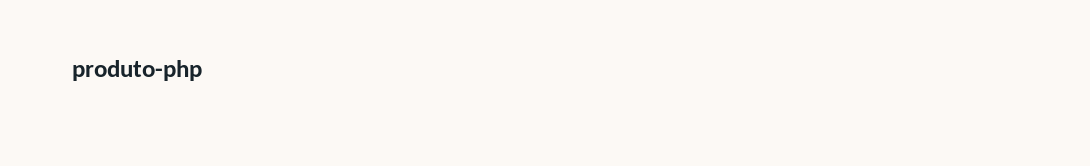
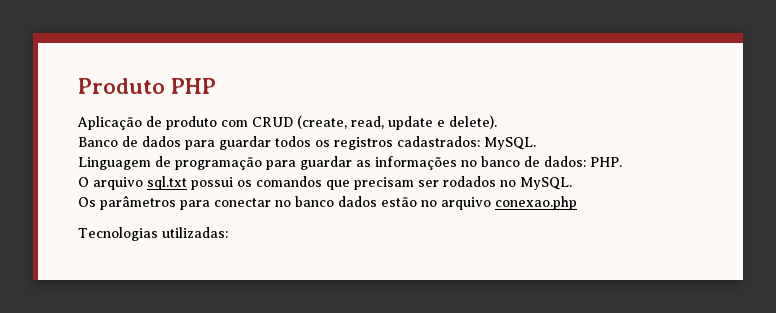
- produto-php
+ Produto PHP
+ Aplicação de produto com CRUD (create, read, update e delete).
+ Banco de dados para guardar todos os registros cadastrados: MySQL.
+ Linguagem de programação para guardar as informações no banco de dados: PHP.
+ O arquivo sql.txt possui os comandos que precisam ser rodados no MySQL.
+ Os parâmetros para conectar no banco dados estão no arquivo conexao.php
+ Tecnologias utilizadas:

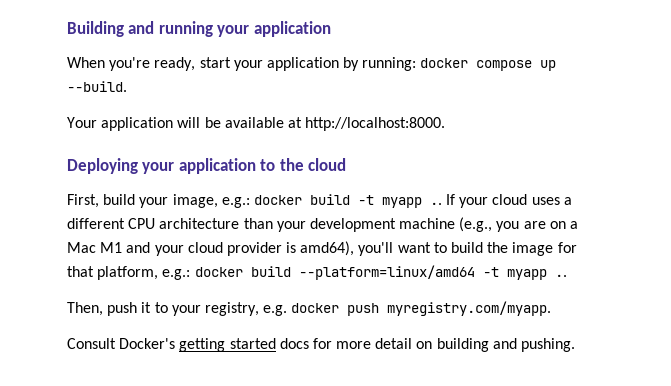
- Produto PHP
- Aplicação de produto com CRUD (create, read, update e delete).
- Banco de dados para guardar todos os registros cadastrados: MySQL.
- Linguagem de programação para guardar as informações no banco de dados: PHP.
- O arquivo sql.txt possui os comandos que precisam ser rodados no MySQL.
- Os parâmetros para conectar no banco dados estão no arquivo conexao.php
- Tecnologias utilizadas:
+ Building and running your application
+ When you're ready, start your application by running: docker compose up --build.
+ Your application will be available at http://localhost:8000.
+ Deploying your application to the cloud
+ First, build your image, e.g.: docker build -t myapp .. If your cloud uses a different CPU architecture than your development machine (e.g., you are on a Mac M1 and your cloud provider is amd64), you'll want to build the image for that platform, e.g.: docker build --platform=linux/amd64 -t myapp ..
+ Then, push it to your registry, e.g. docker push myregistry.com/myapp.
+ Consult Docker's getting started docs for more detail on building and pushing.

